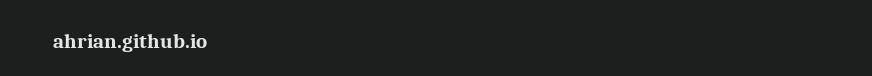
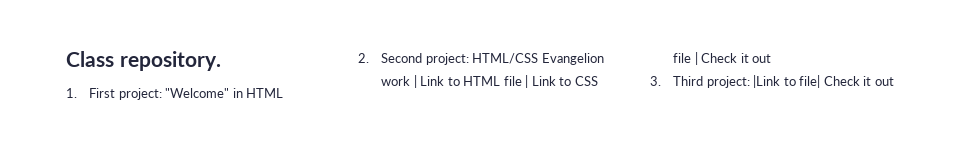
- ahrian.github.io
+ Class repository.
+ 1. First project: "Welcome" in HTML
+ 2. Second project: HTML/CSS Evangelion work | Link to HTML file | Link to CSS file | Check it out
+ 3. Third project: |Link to file| Check it out

